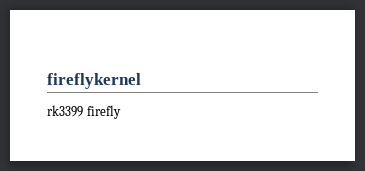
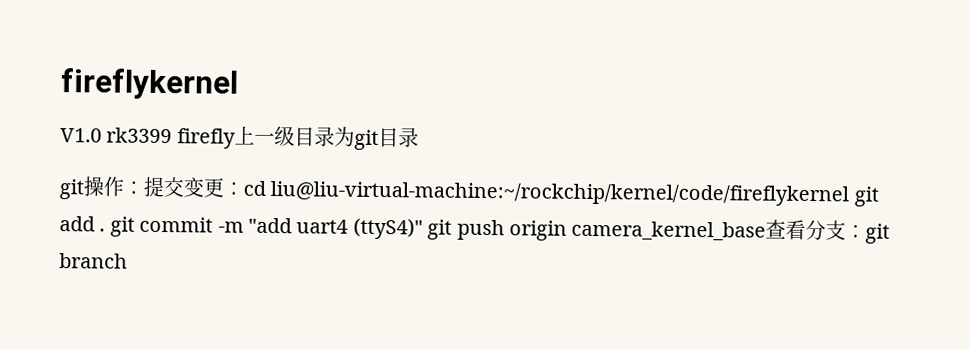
- rk3399 firefly
+ V1.0 rk3399 firefly上一级目录为git目录
+ git操作：提交变更：cd liu@liu-virtual-machine:~/rockchip/kernel/code/fireflykernel git add . git commit -m "add uart4 (ttyS4)" git push origin camera_kernel_base查看分支：git branch

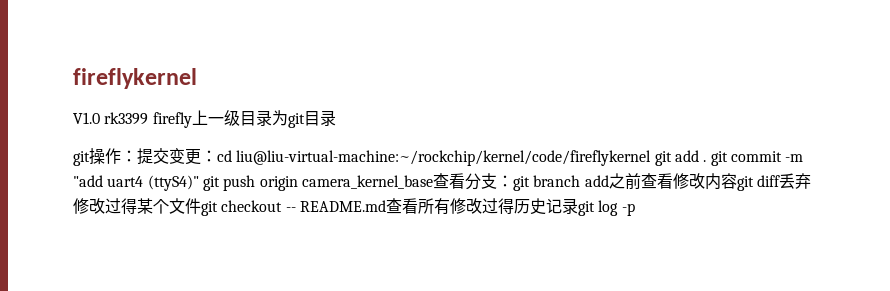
- git操作：提交变更：cd liu@liu-virtual-machine:~/rockchip/kernel/code/fireflykernel git add . git commit -m "add uart4 (ttyS4)" git push origin camera_kernel_base查看分支：git branch
+ git操作：提交变更：cd liu@liu-virtual-machine:~/rockchip/kernel/code/fireflykernel git add . git commit -m "add uart4 (ttyS4)" git push origin camera_kernel_base查看分支：git branch add之前查看修改内容git diff丢弃修改过得某个文件git checkout -- README.md查看所有修改过得历史记录git log -p

